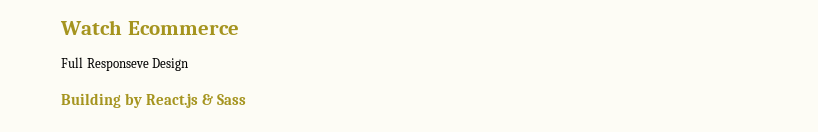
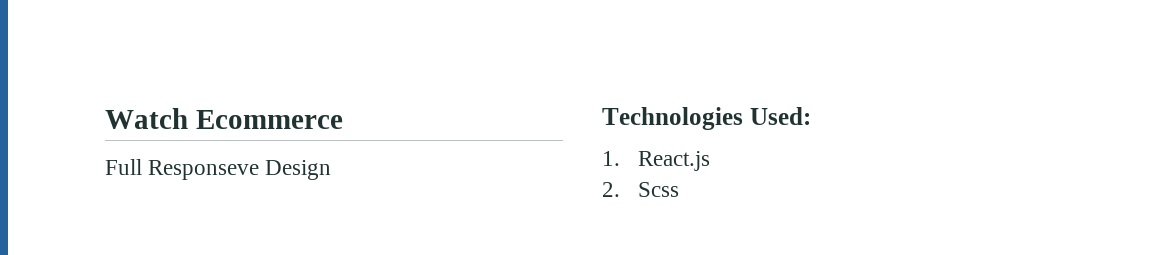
- Building by React.js & Sass
+ Technologies Used:
+ 1. React.js
+ 2. Scss

